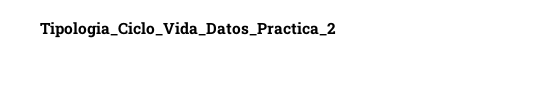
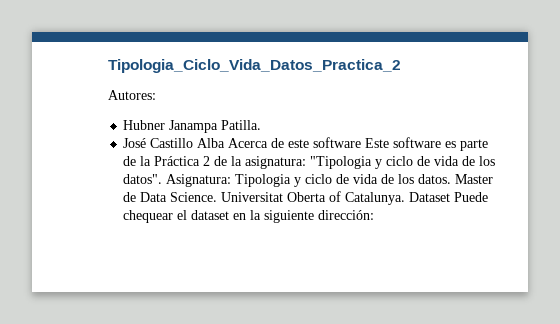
+ Autores:
+ Hubner Janampa Patilla.
+ José Castillo Alba Acerca de este software Este software es parte de la Práctica 2 de la asignatura: "Tipologia y ciclo de vida de los datos". Asignatura: Tipologia y ciclo de vida de los datos. Master de Data Science. Universitat Oberta of Catalunya. Dataset Puede chequear el dataset en la siguiente dirección:

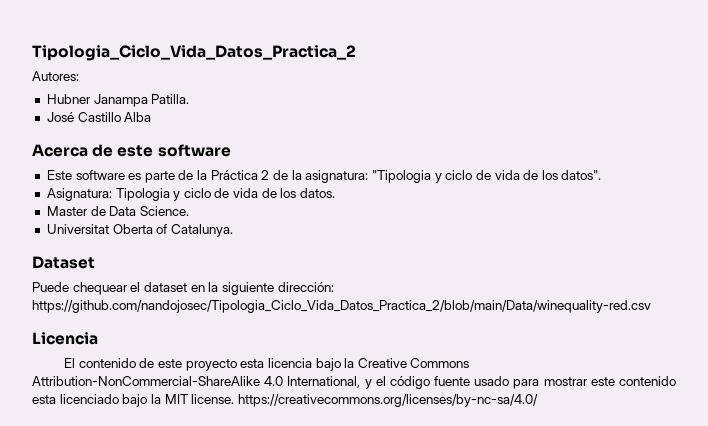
- José Castillo Alba Acerca de este software Este software es parte de la Práctica 2 de la asignatura: "Tipologia y ciclo de vida de los datos". Asignatura: Tipologia y ciclo de vida de los datos. Master de Data Science. Universitat Oberta of Catalunya. Dataset Puede chequear el dataset en la siguiente dirección:
+ José Castillo Alba
+ Acerca de este software
+ Este software es parte de la Práctica 2 de la asignatura: "Tipologia y ciclo de vida de los datos".
+ Asignatura: Tipologia y ciclo de vida de los datos.
+ Master de Data Science.
+ Universitat Oberta of Catalunya.
+ Dataset
+ Puede chequear el dataset en la siguiente dirección: https://github.com/nandojosec/Tipologia_Ciclo_Vida_Datos_Practica_2/blob/main/Data/winequality-red.csv
+ Licencia
+ El contenido de este proyecto esta licencia bajo la Creative Commons Attribution-NonCommercial-ShareAlike 4.0 International, y el código fuente usado para mostrar este contenido esta licenciado bajo la MIT license. https://creativecommons.org/licenses/by-nc-sa/4.0/

